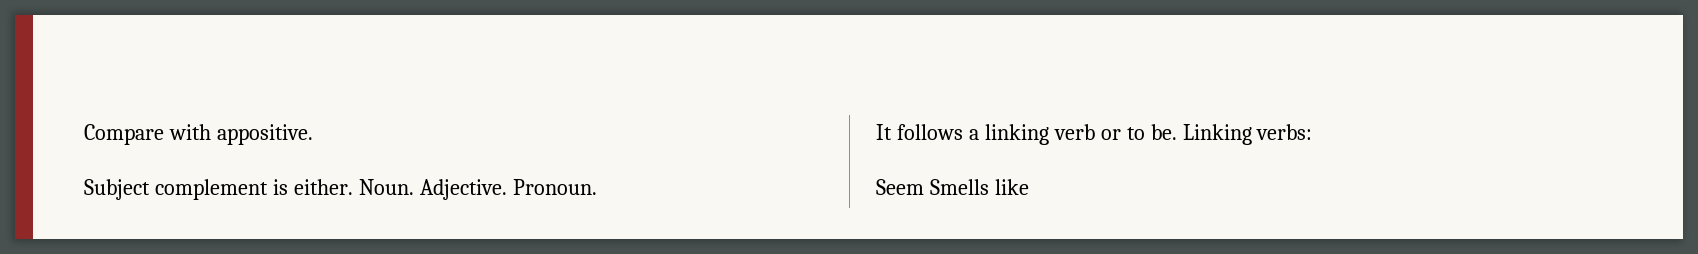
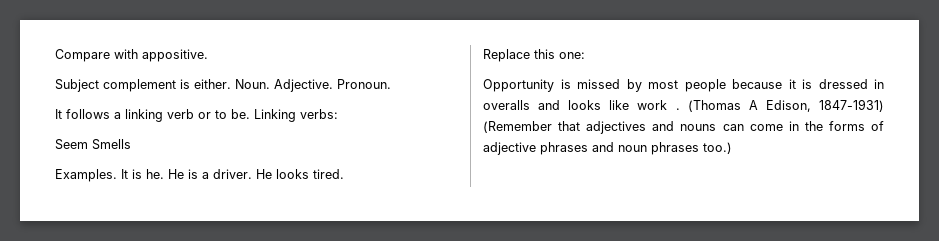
- Seem Smells like
+ Seem Smells
+ Examples. It is he. He is a driver. He looks tired.
+ Replace this one:
+ Opportunity is missed by most people because it is dressed in overalls and looks like work . (Thomas A Edison, 1847-1931) (Remember that adjectives and nouns can come in the forms of adjective phrases and noun phrases too.)

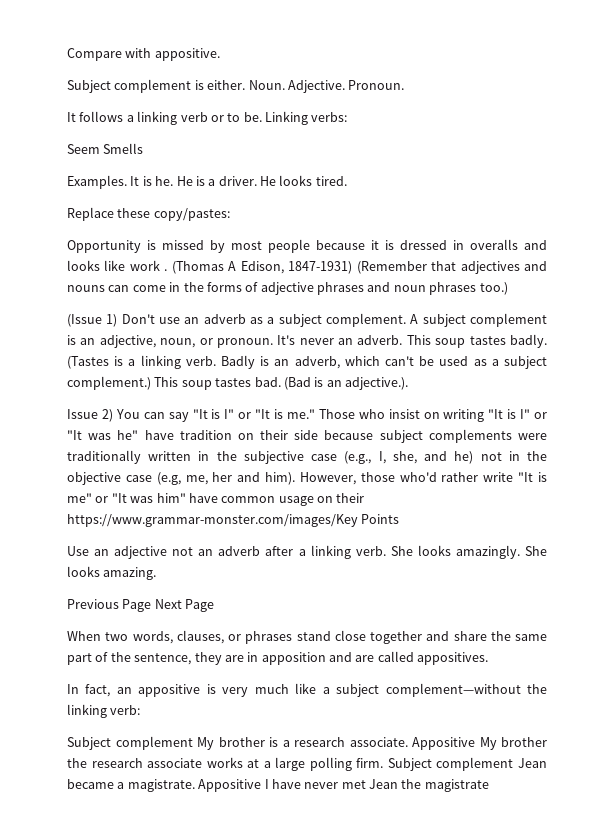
- Replace this one:
+ Replace these copy/pastes:
+ (Issue 1) Don't use an adverb as a subject complement. A subject complement is an adjective, noun, or pronoun. It's never an adverb. This soup tastes badly. (Tastes is a linking verb. Badly is an adverb, which can't be used as a subject complement.) This soup tastes bad. (Bad is an adjective.).
+ Issue 2) You can say "It is I" or "It is me." Those who insist on writing "It is I" or "It was he" have tradition on their side because subject complements were traditionally written in the subjective case (e.g., I, she, and he) not in the objective case (e.g, me, her and him). However, those who'd rather write "It is me" or "It was him" have common usage on their https://www.grammar-monster.com/images/Key Points
+ Use an adjective not an adverb after a linking verb. She looks amazingly. She looks amazing.
+ Previous Page Next Page
+ When two words, clauses, or phrases stand close together and share the same part of the sentence, they are in apposition and are called appositives.
+ In fact, an appositive is very much like a subject complement—without the linking verb:
+ Subject complement My brother is a research associate. Appositive My brother the research associate works at a large polling firm. Subject complement Jean became a magistrate. Appositive I have never met Jean the magistrate

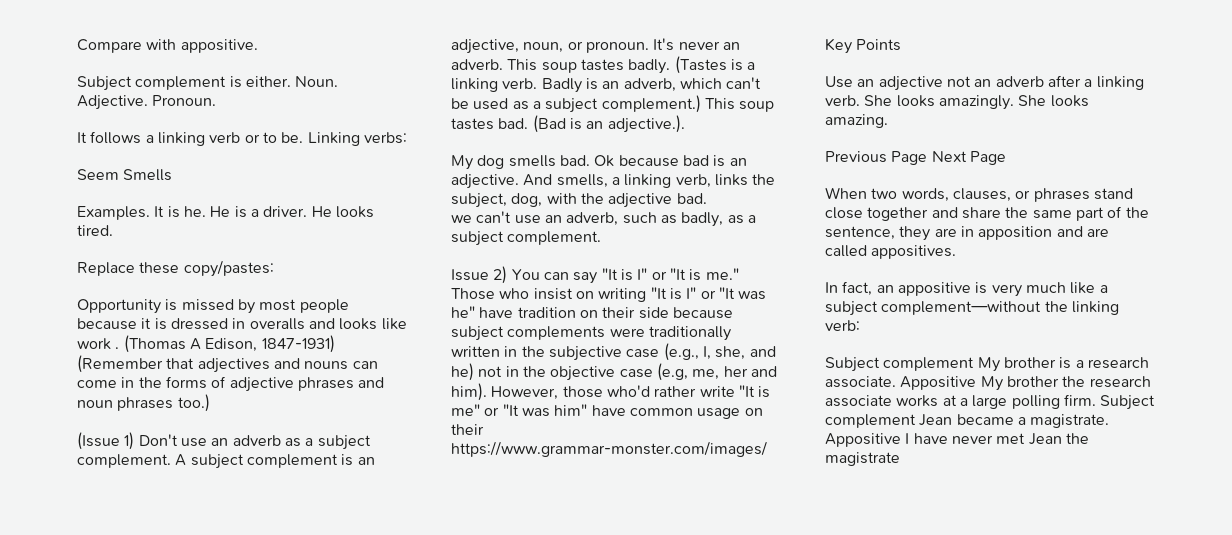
+ My dog smells bad. Ok because bad is an adjective. And smells, a linking verb, links the subject, dog, with the adjective bad.
+ we can't use an adverb, such as badly, as a subject complement.

